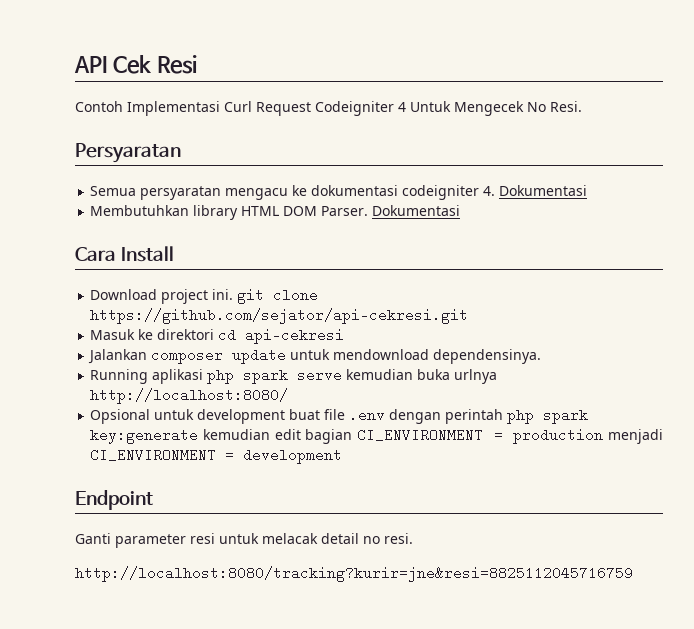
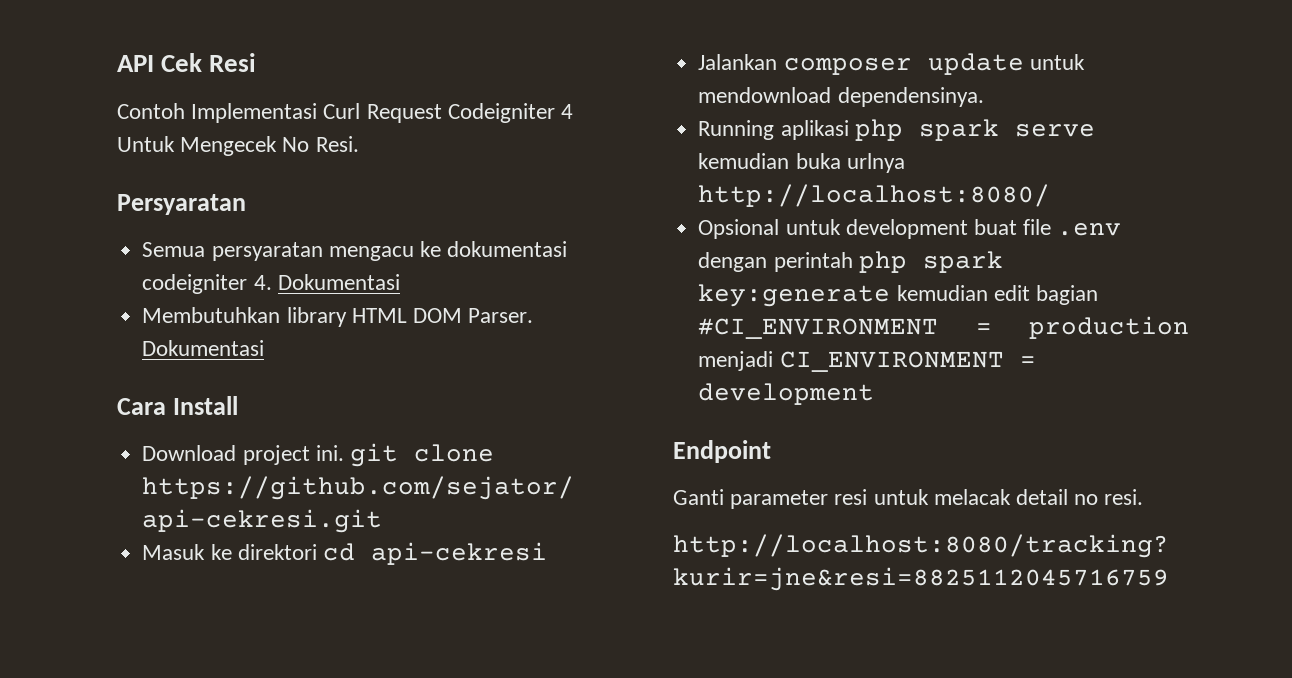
- Opsional untuk development buat file .env dengan perintah php spark key:generate kemudian edit bagian CI_ENVIRONMENT = production menjadi CI_ENVIRONMENT = development
+ Opsional untuk development buat file .env dengan perintah php spark key:generate kemudian edit bagian #CI_ENVIRONMENT = production menjadi CI_ENVIRONMENT = development

